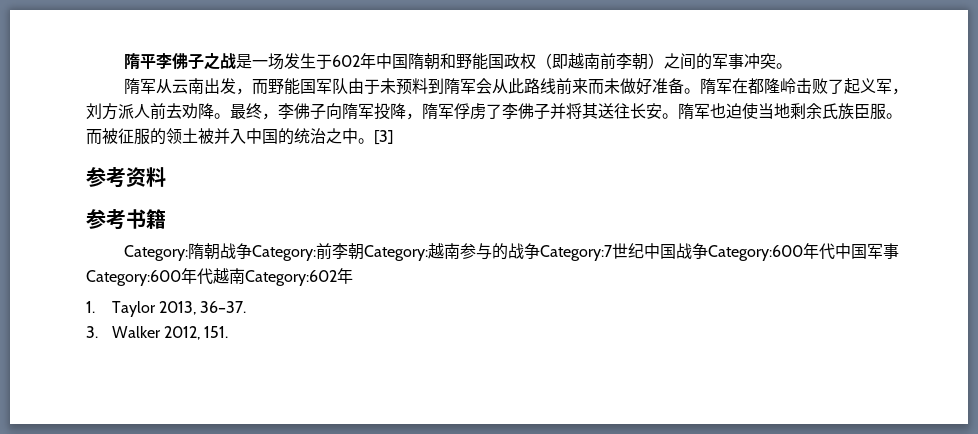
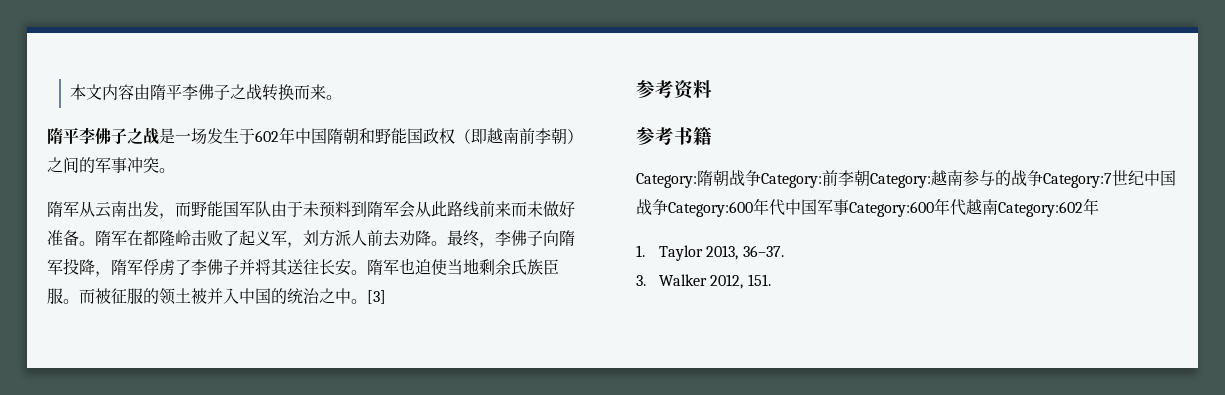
+ 本文内容由隋平李佛子之战转换而来。

